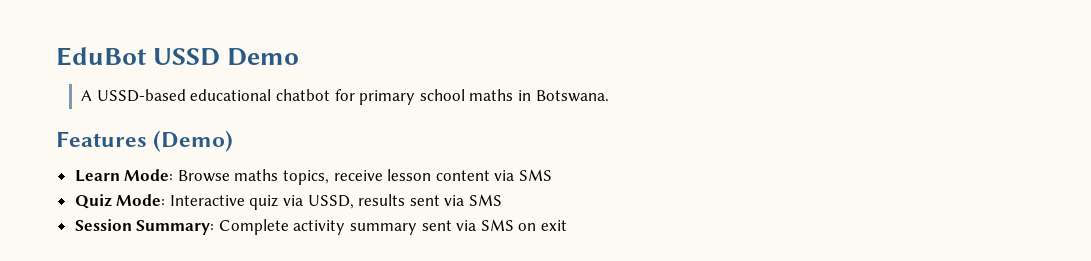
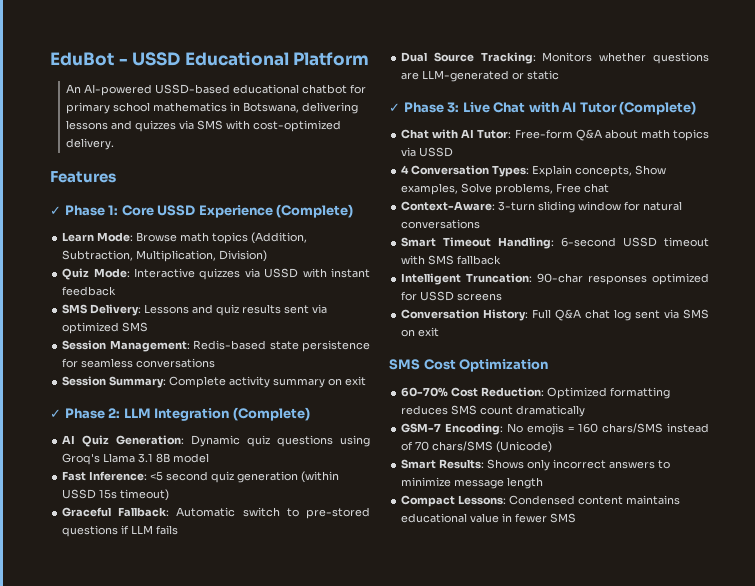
- EduBot USSD Demo
- A USSD-based educational chatbot for primary school maths in Botswana.
- Features (Demo)
- Learn Mode: Browse maths topics, receive lesson content via SMS
- Quiz Mode: Interactive quiz via USSD, results sent via SMS
+ EduBot - USSD Educational Platform
+ An AI-powered USSD-based educational chatbot for primary school mathematics in Botswana, delivering lessons and quizzes via SMS with cost-optimized delivery.
+ Features
+ ✓ Phase 1: Core USSD Experience (Complete)
+ Learn Mode: Browse math topics (Addition, Subtraction, Multiplication, Division)
+ Quiz Mode: Interactive quizzes via USSD with instant feedback
+ SMS Delivery: Lessons and quiz results sent via optimized SMS
+ Session Management: Redis-based state persistence for seamless conversations
- Session Summary: Complete activity summary sent via SMS on exit
+ Session Summary: Complete activity summary on exit
+ ✓ Phase 2: LLM Integration (Complete)
+ AI Quiz Generation: Dynamic quiz questions using Groq's Llama 3.1 8B model
+ Fast Inference: <5 second quiz generation (within USSD 15s timeout)
+ Graceful Fallback: Automatic switch to pre-stored questions if LLM fails
+ Dual Source Tracking: Monitors whether questions are LLM-generated or static
+ ✓ Phase 3: Live Chat with AI Tutor (Complete)
+ Chat with AI Tutor: Free-form Q&A about math topics via USSD
+ 4 Conversation Types: Explain concepts, Show examples, Solve problems, Free chat
+ Context-Aware: 3-turn sliding window for natural conversations
+ Smart Timeout Handling: 6-second USSD timeout with SMS fallback
+ Intelligent Truncation: 90-char responses optimized for USSD screens
+ Conversation History: Full Q&A chat log sent via SMS on exit
+ SMS Cost Optimization
+ 60-70% Cost Reduction: Optimized formatting reduces SMS count dramatically
+ GSM-7 Encoding: No emojis = 160 chars/SMS instead of 70 chars/SMS (Unicode)
+ Smart Results: Shows only incorrect answers to minimize message length
+ Compact Lessons: Condensed content maintains educational value in fewer SMS

